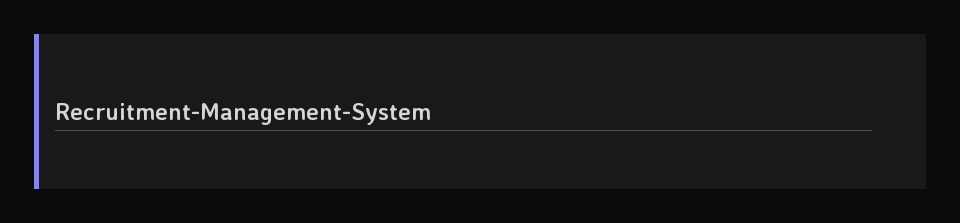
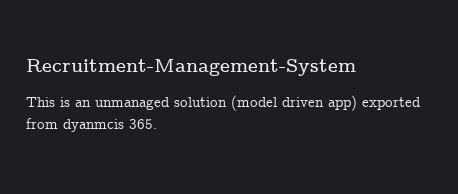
+ This is an unmanaged solution (model driven app) exported from dyanmcis 365.

